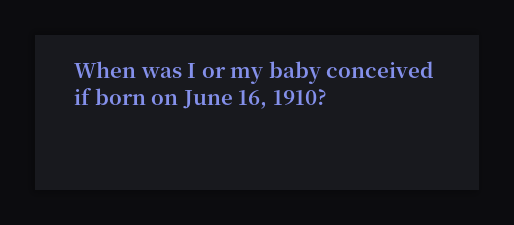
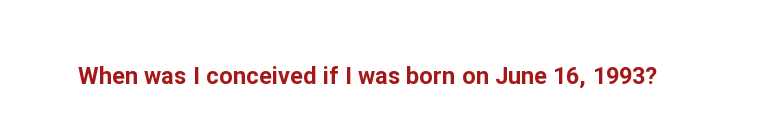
- When was I or my baby conceived if born on June 16, 1910?
+ When was I conceived if I was born on June 16, 1993?

